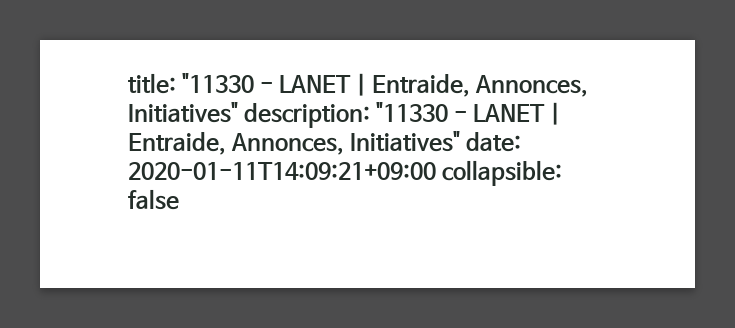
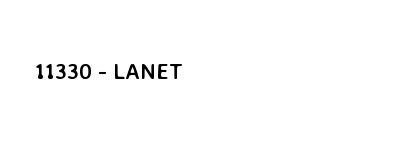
- title: "11330 - LANET | Entraide, Annonces, Initiatives" description: "11330 - LANET | Entraide, Annonces, Initiatives" date: 2020-01-11T14:09:21+09:00 collapsible: false
+ 11330 - LANET

